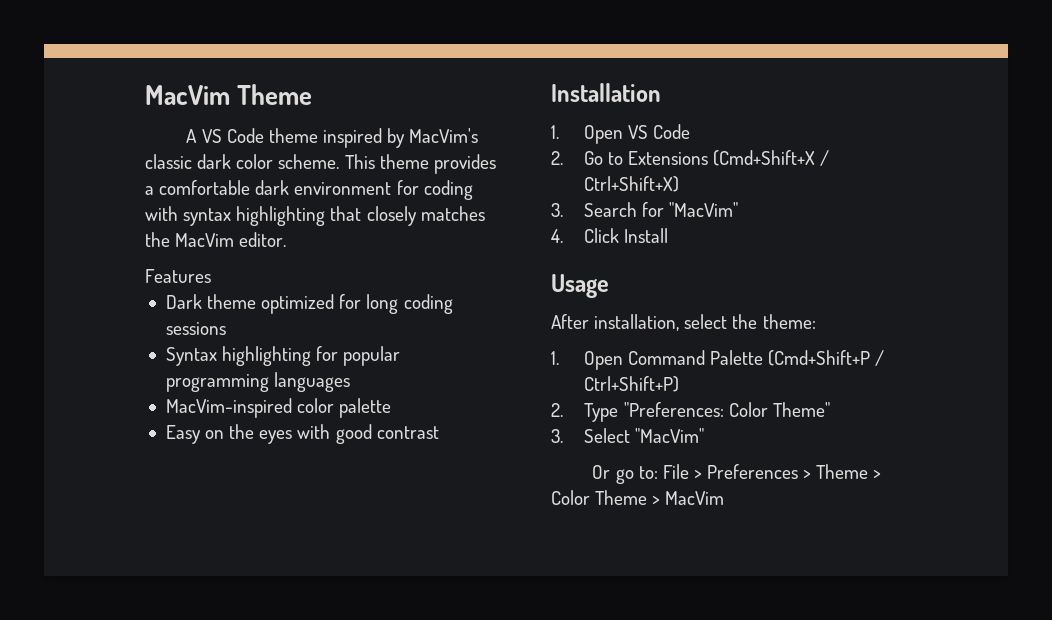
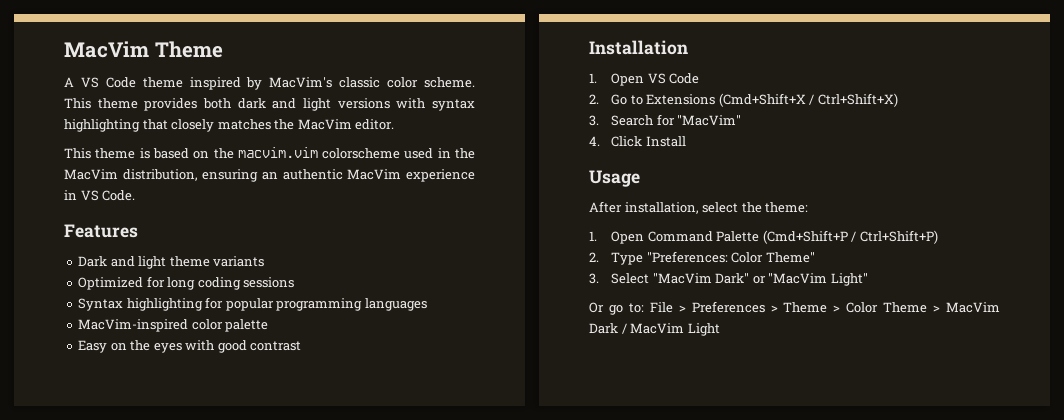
- A VS Code theme inspired by MacVim's classic dark color scheme.
+ A VS Code theme inspired by MacVim's classic color scheme.
- This theme provides a comfortable dark environment for coding with syntax highlighting that closely matches the MacVim editor.
+ This theme provides both dark and light versions with syntax highlighting that closely matches the MacVim editor.
+ This theme is based on the macvim.vim colorscheme used in the MacVim distribution, ensuring an authentic MacVim experience in VS Code.
  Features
- Dark theme optimized for long coding sessions
+ Dark and light theme variants
+ Optimized for long coding sessions
- 3. Select "MacVim"
+ 3. Select "MacVim Dark" or "MacVim Light"
- Or go to: File > Preferences > Theme > Color Theme > MacVim
+ Or go to: File > Preferences > Theme > Color Theme > MacVim Dark / MacVim Light

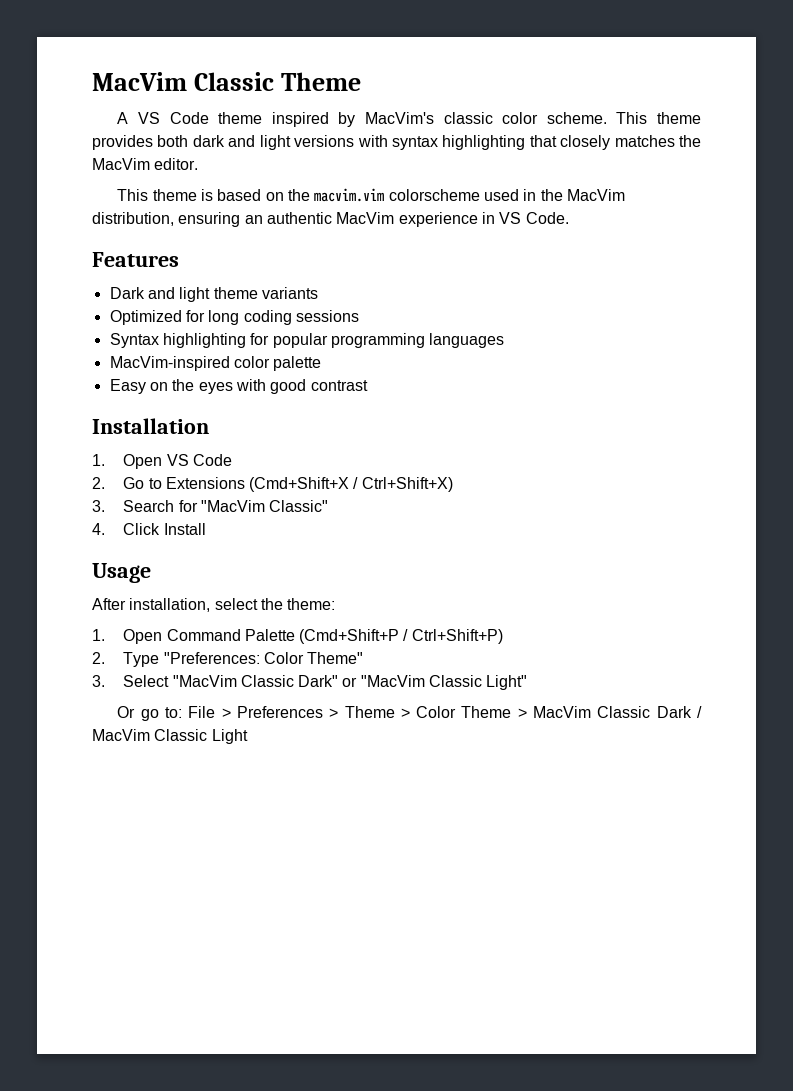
- MacVim Theme
+ MacVim Classic Theme
- 3. Search for "MacVim"
+ 3. Search for "MacVim Classic"
- 3. Select "MacVim Dark" or "MacVim Light"
+ 3. Select "MacVim Classic Dark" or "MacVim Classic Light"
- Or go to: File > Preferences > Theme > Color Theme > MacVim Dark / MacVim Light
+ Or go to: File > Preferences > Theme > Color Theme > MacVim Classic Dark / MacVim Classic Light

